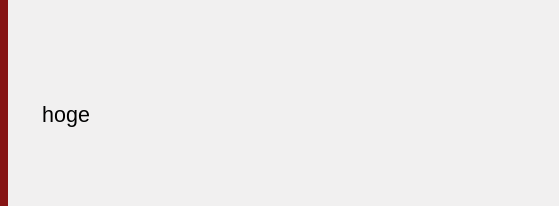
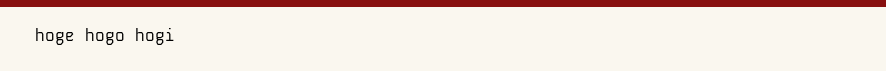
- hoge
+ hoge hogo hogi

